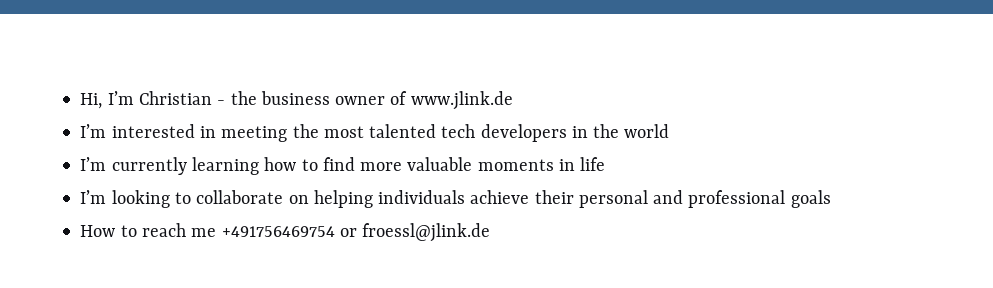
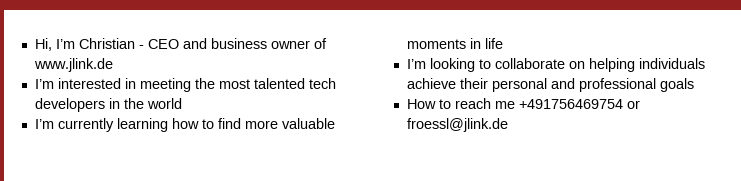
- Hi, I’m Christian - the business owner of www.jlink.de
+ Hi, I’m Christian - CEO and business owner of www.jlink.de

